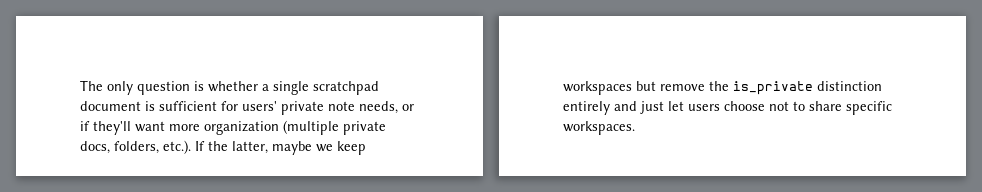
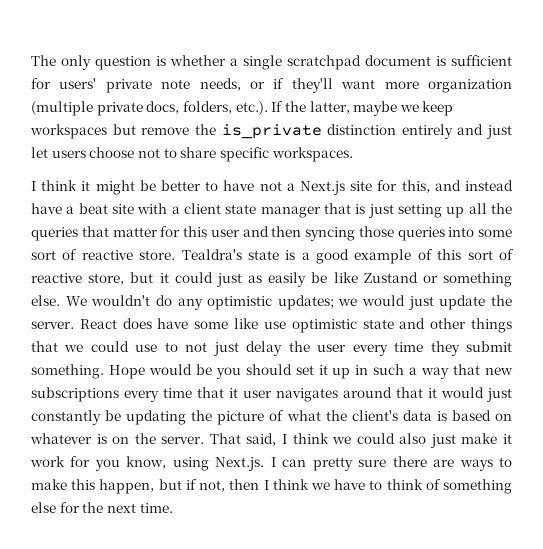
+ I think it might be better to have not a Next.js site for this, and instead have a beat site with a client state manager that is just setting up all the queries that matter for this user and then syncing those queries into some sort of reactive store. Tealdra's state is a good example of this sort of reactive store, but it could just as easily be like Zustand or something else. We wouldn't do any optimistic updates; we would just update the server. React does have some like use optimistic state and other things that we could use to not just delay the user every time they submit something. Hope would be you should set it up in such a way that new subscriptions every time that it user navigates around that it would just constantly be updating the picture of what the client's data is based on whatever is on the server. That said, I think we could also just make it work for you know, using Next.js. I can pretty sure there are ways to make this happen, but if not, then I think we have to think of something else for the next time.

